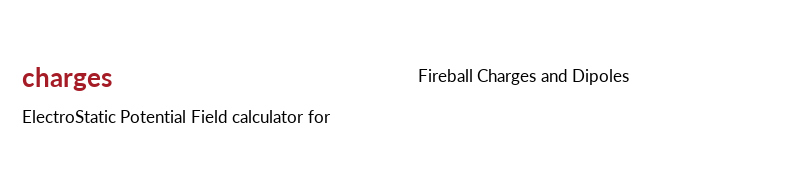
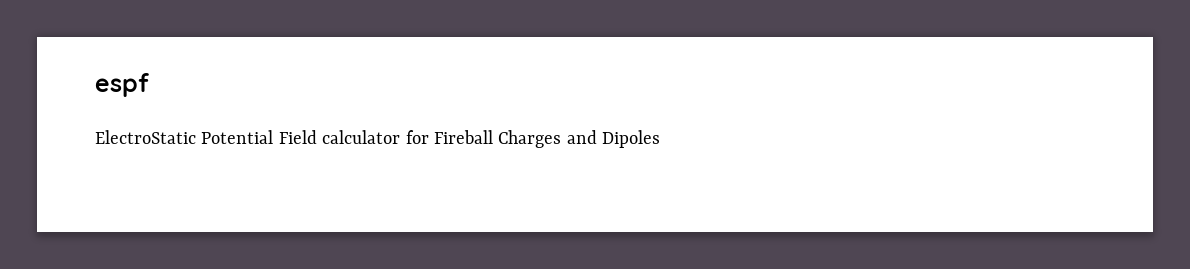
- charges
+ espf

